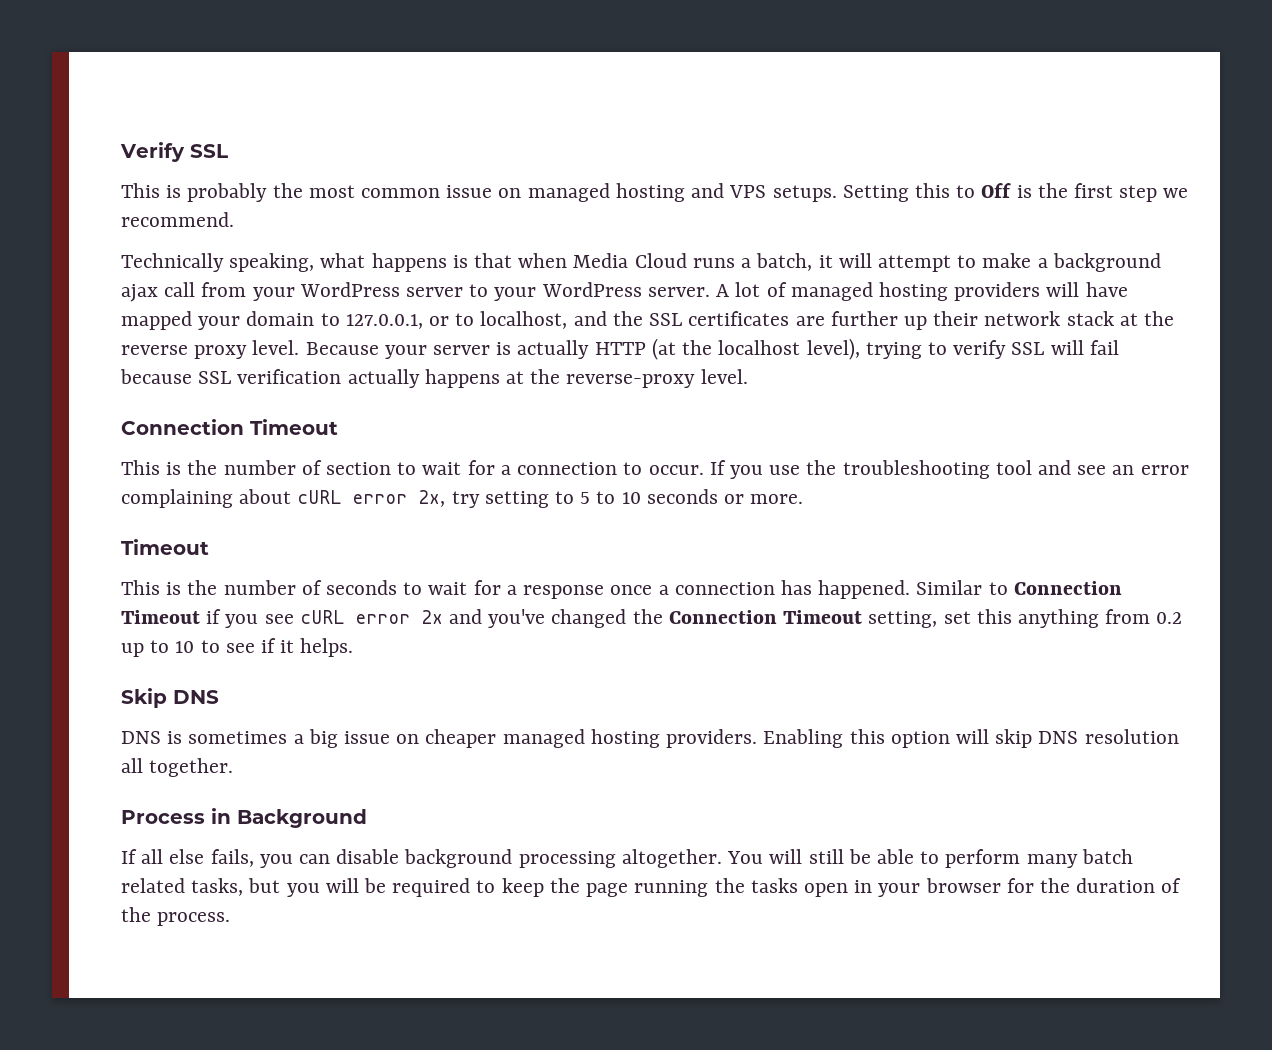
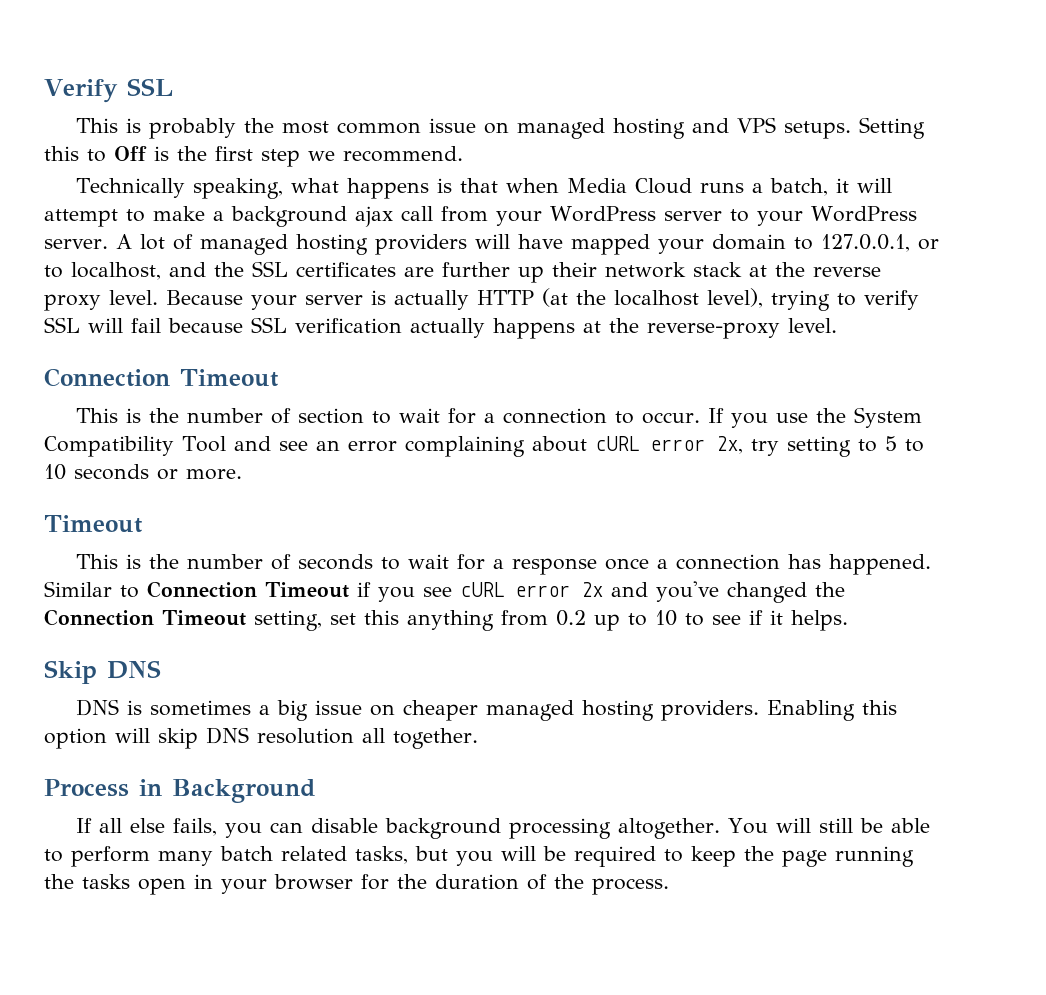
- If you use the troubleshooting tool and see an error complaining about cURL error 2x, try setting to 5 to 10 seconds or more.
+ If you use the System Compatibility Tool and see an error complaining about cURL error 2x, try setting to 5 to 10 seconds or more.

